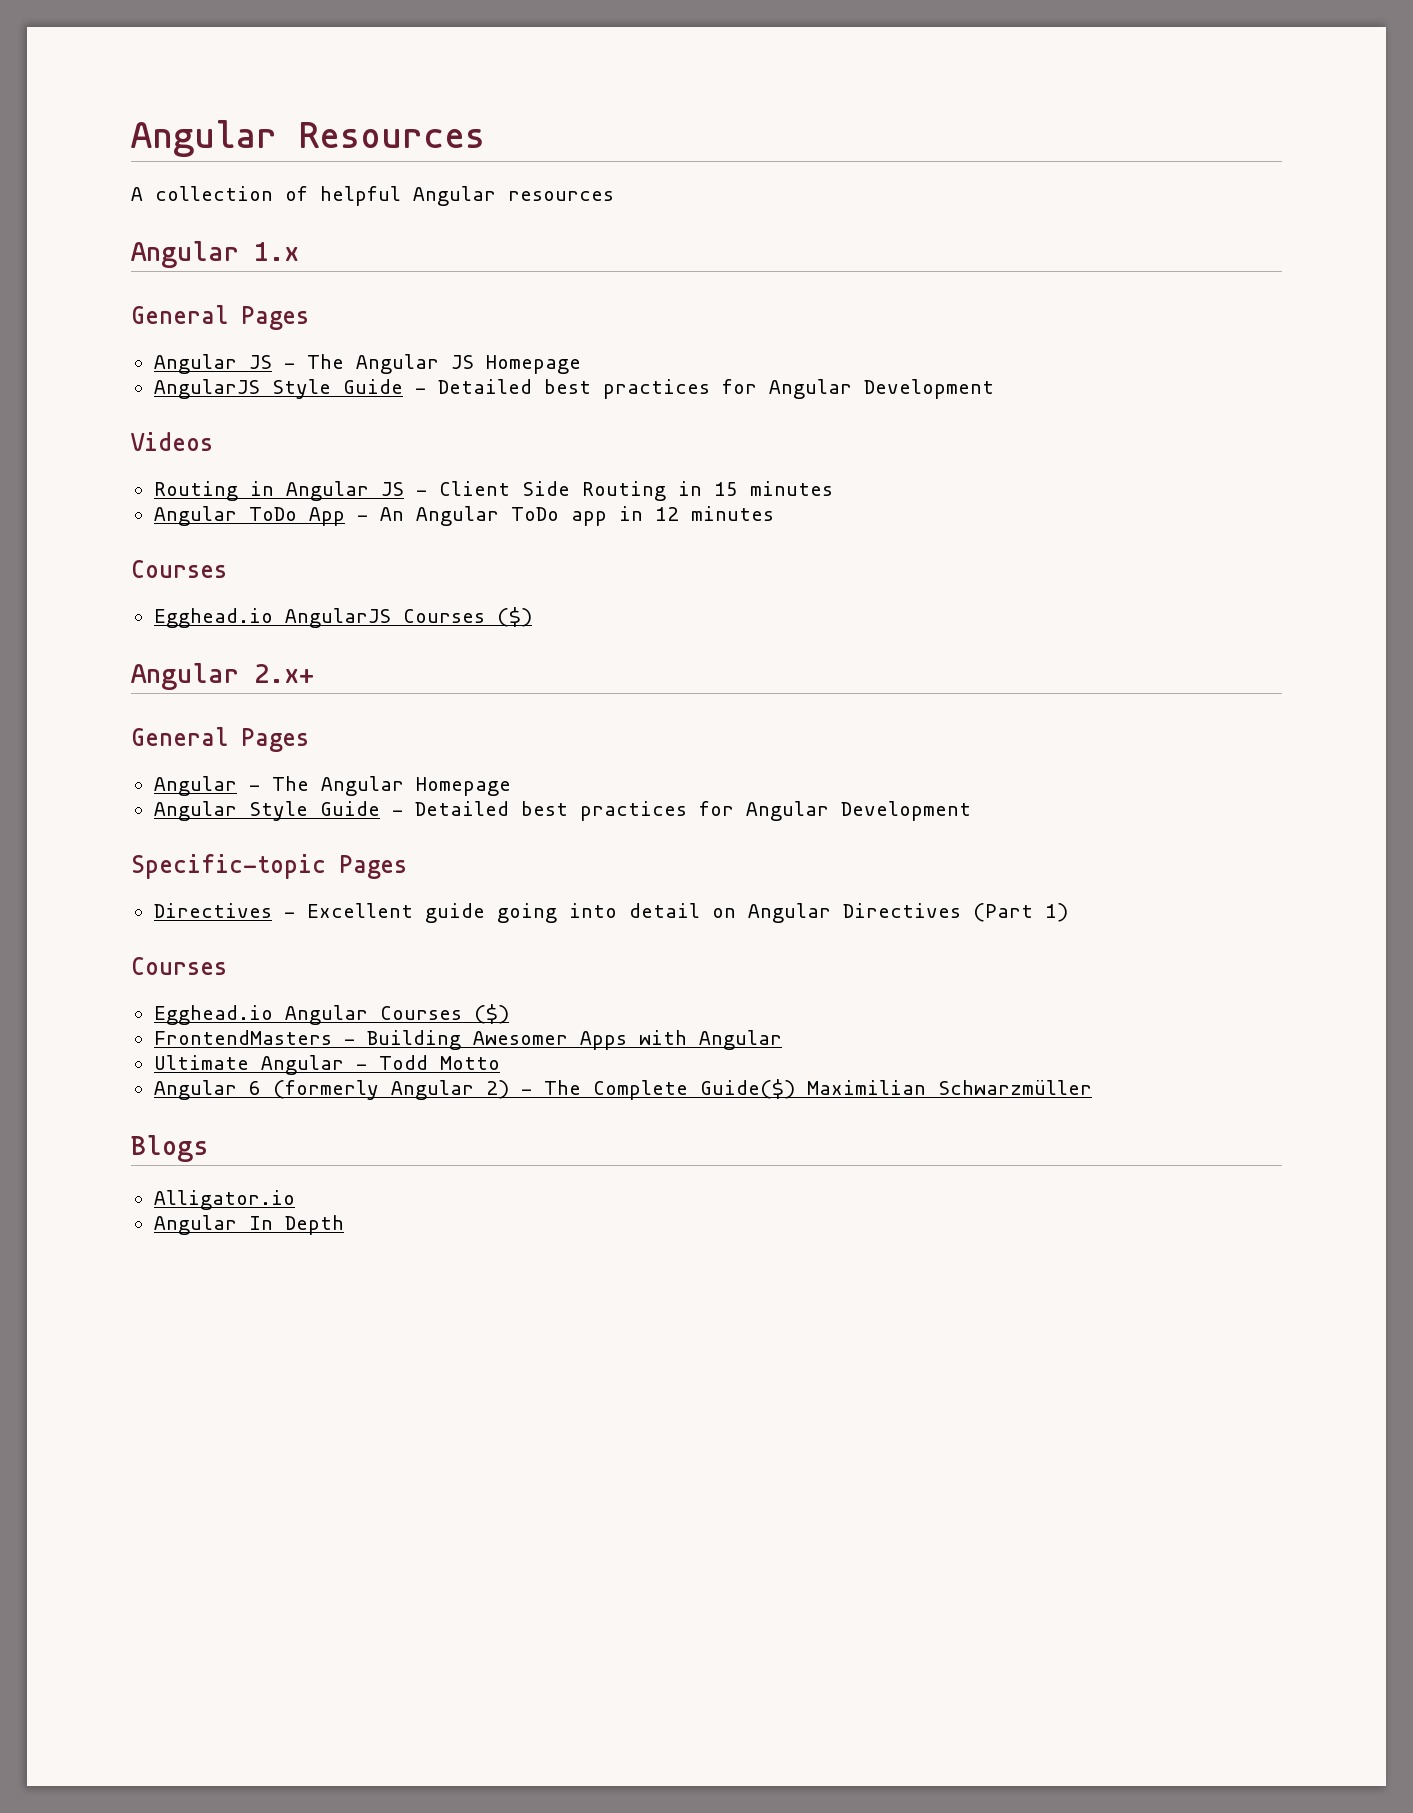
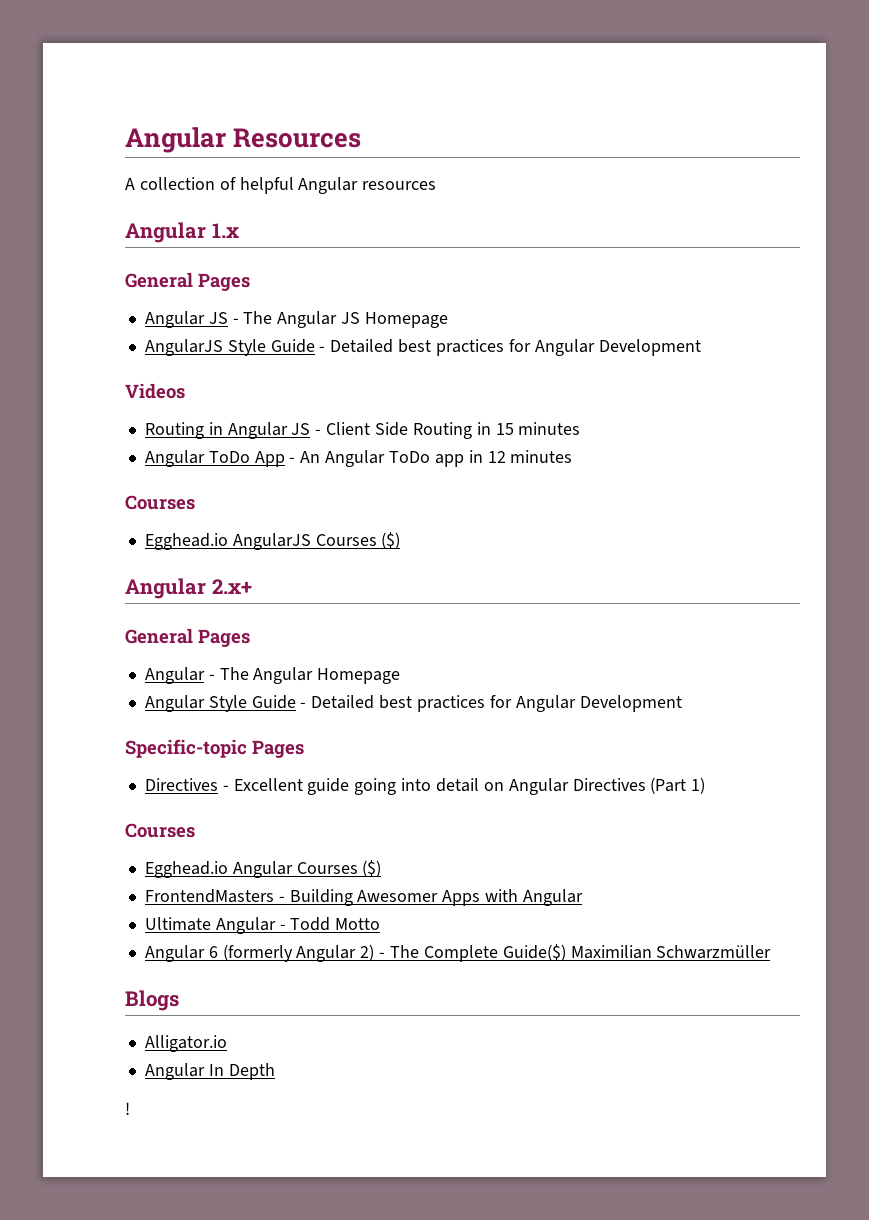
+ !

